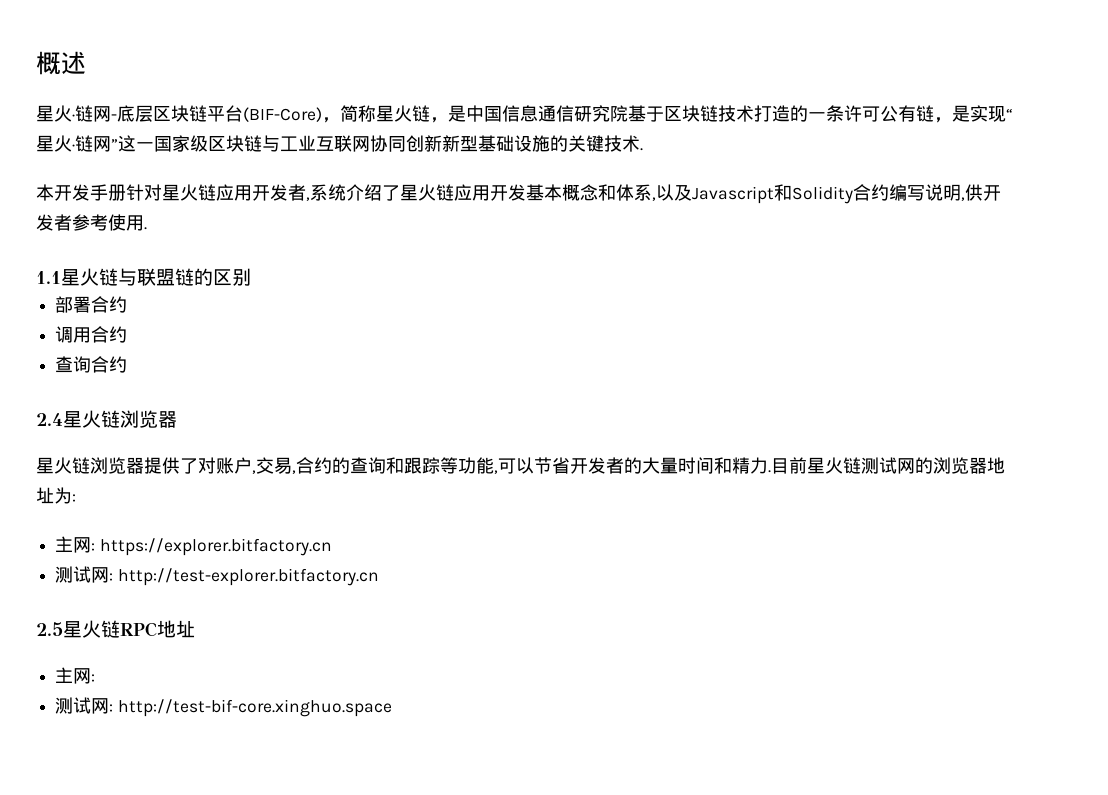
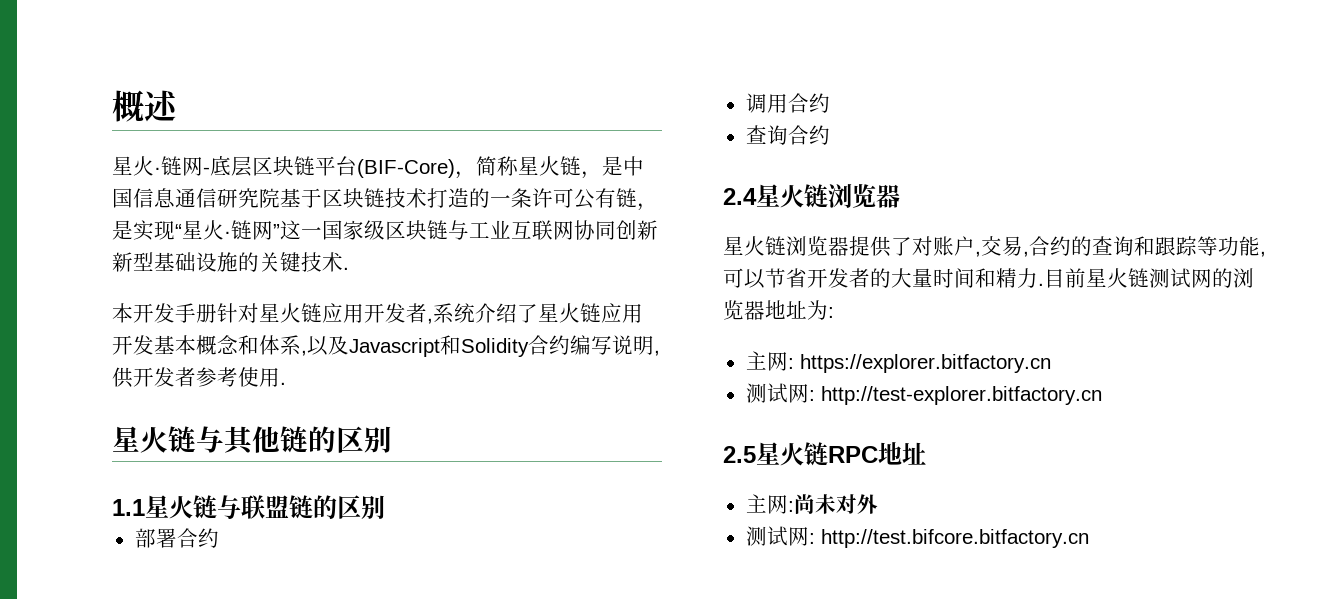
+ 星火链与其他链的区别
  2.5星火链RPC地址
- 主网:
- 测试网: http://test-bif-core.xinghuo.space
+ 主网:尚未对外
+ 测试网: http://test.bifcore.bitfactory.cn

